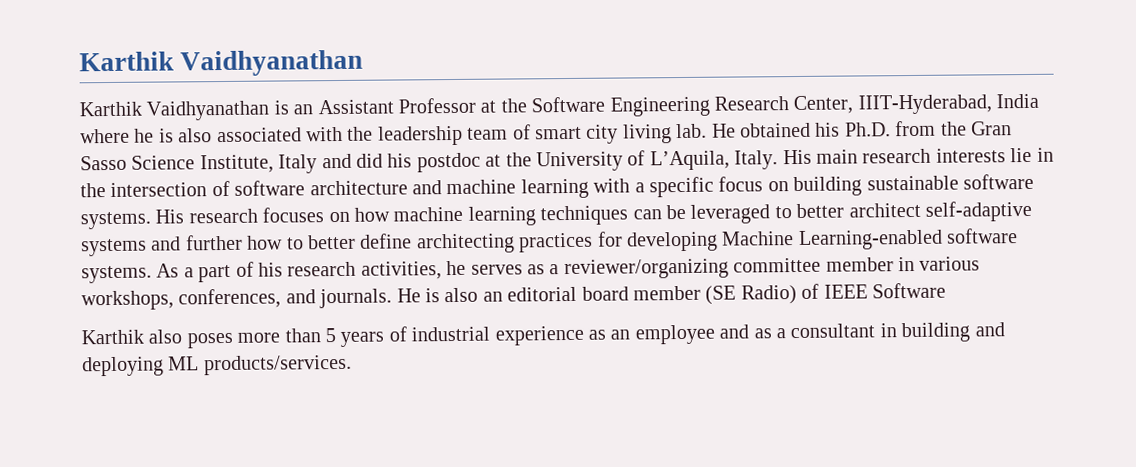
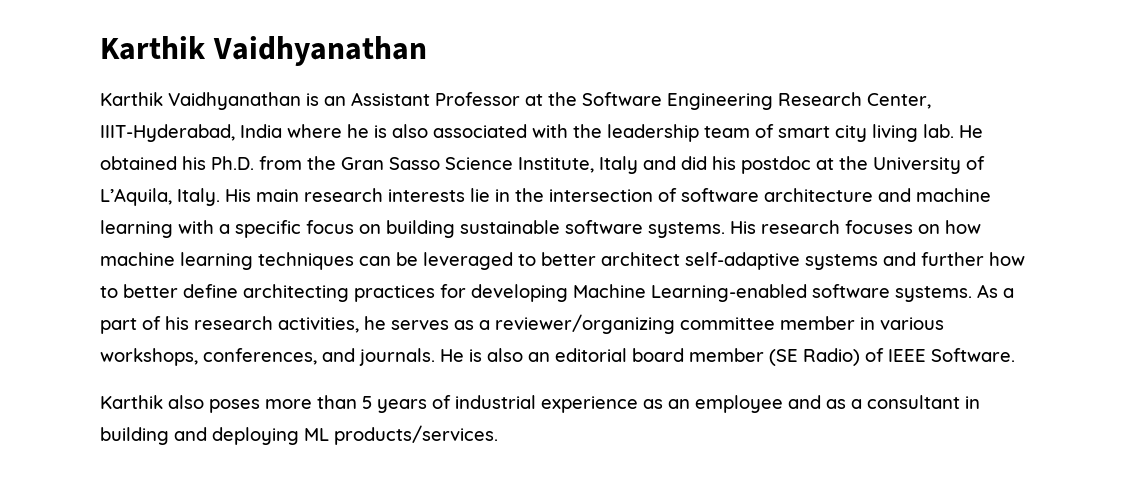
- He is also an editorial board member (SE Radio) of IEEE Software
+ He is also an editorial board member (SE Radio) of IEEE Software.

